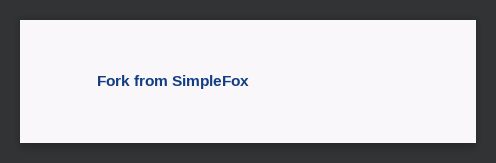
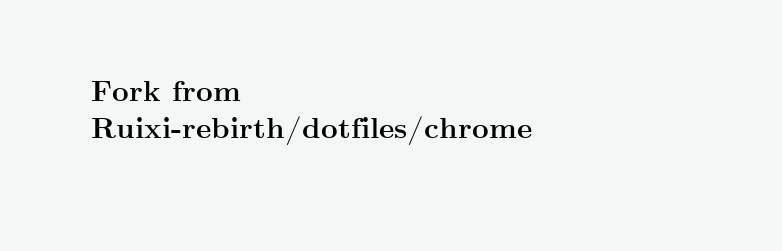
- Fork from SimpleFox
+ Fork from Ruixi-rebirth/dotfiles/chrome

